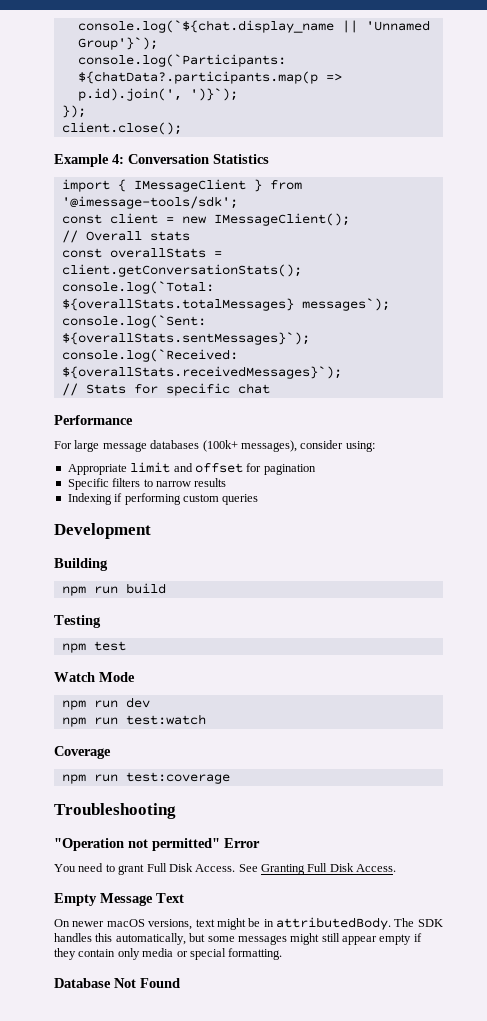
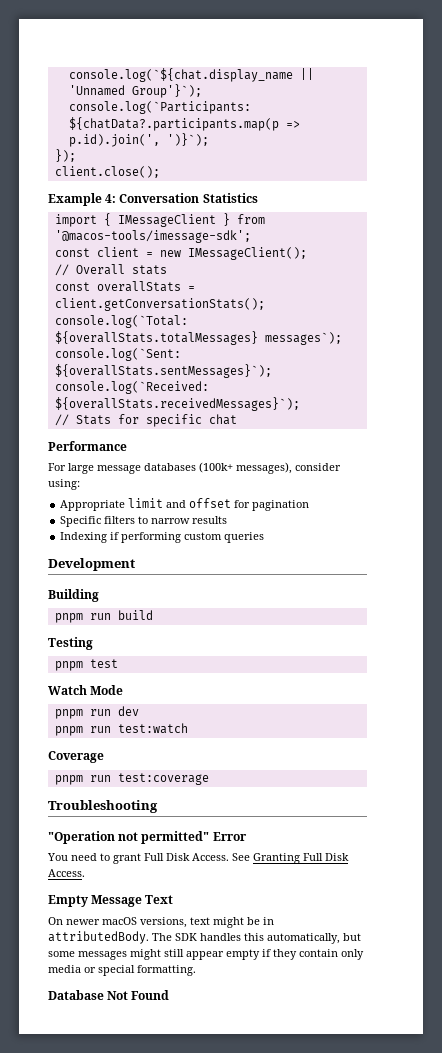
- import { IMessageClient } from '@imessage-tools/sdk';
+ import { IMessageClient } from '@macos-tools/imessage-sdk';
- npm run build
+ pnpm run build
- npm test
+ pnpm test
- npm run dev
+ pnpm run dev
- npm run test:watch
+ pnpm run test:watch
- npm run test:coverage
+ pnpm run test:coverage

